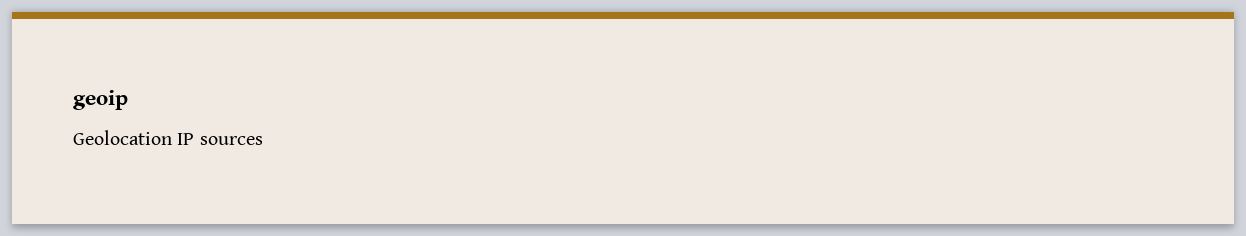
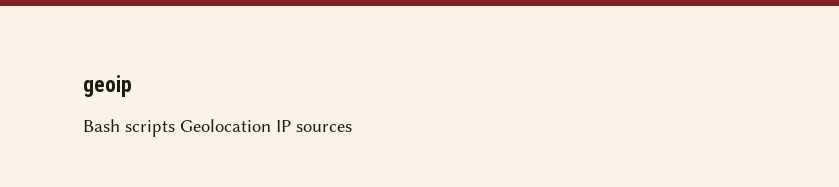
- Geolocation IP sources
+ Bash scripts Geolocation IP sources

